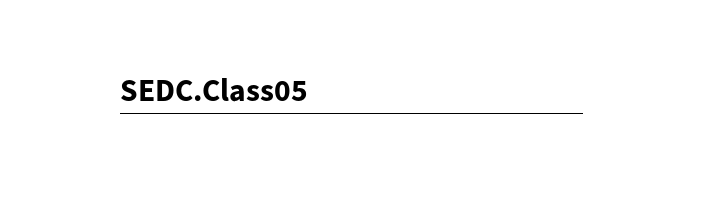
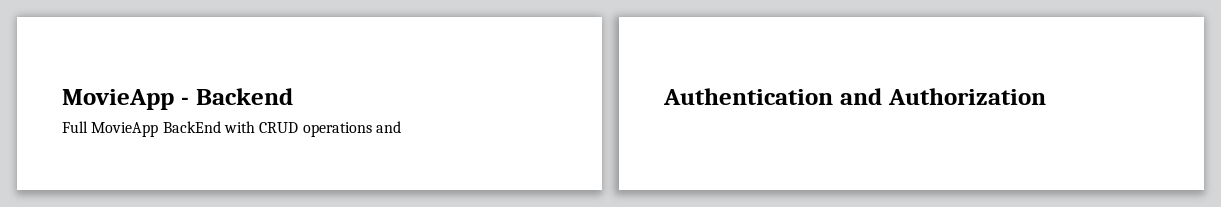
- SEDC.Class05
+ MovieApp - Backend
+ Full MovieApp BackEnd with CRUD operations and
+ Authentication and Authorization

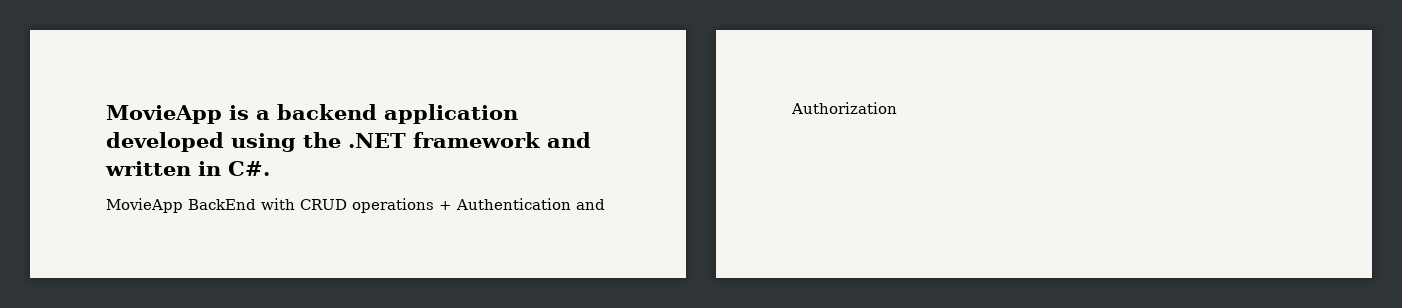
- MovieApp - Backend
- Full MovieApp BackEnd with CRUD operations and
- Authentication and Authorization
+ MovieApp is a backend application developed using the .NET framework and written in C#.
+ MovieApp BackEnd with CRUD operations + Authentication and Authorization

